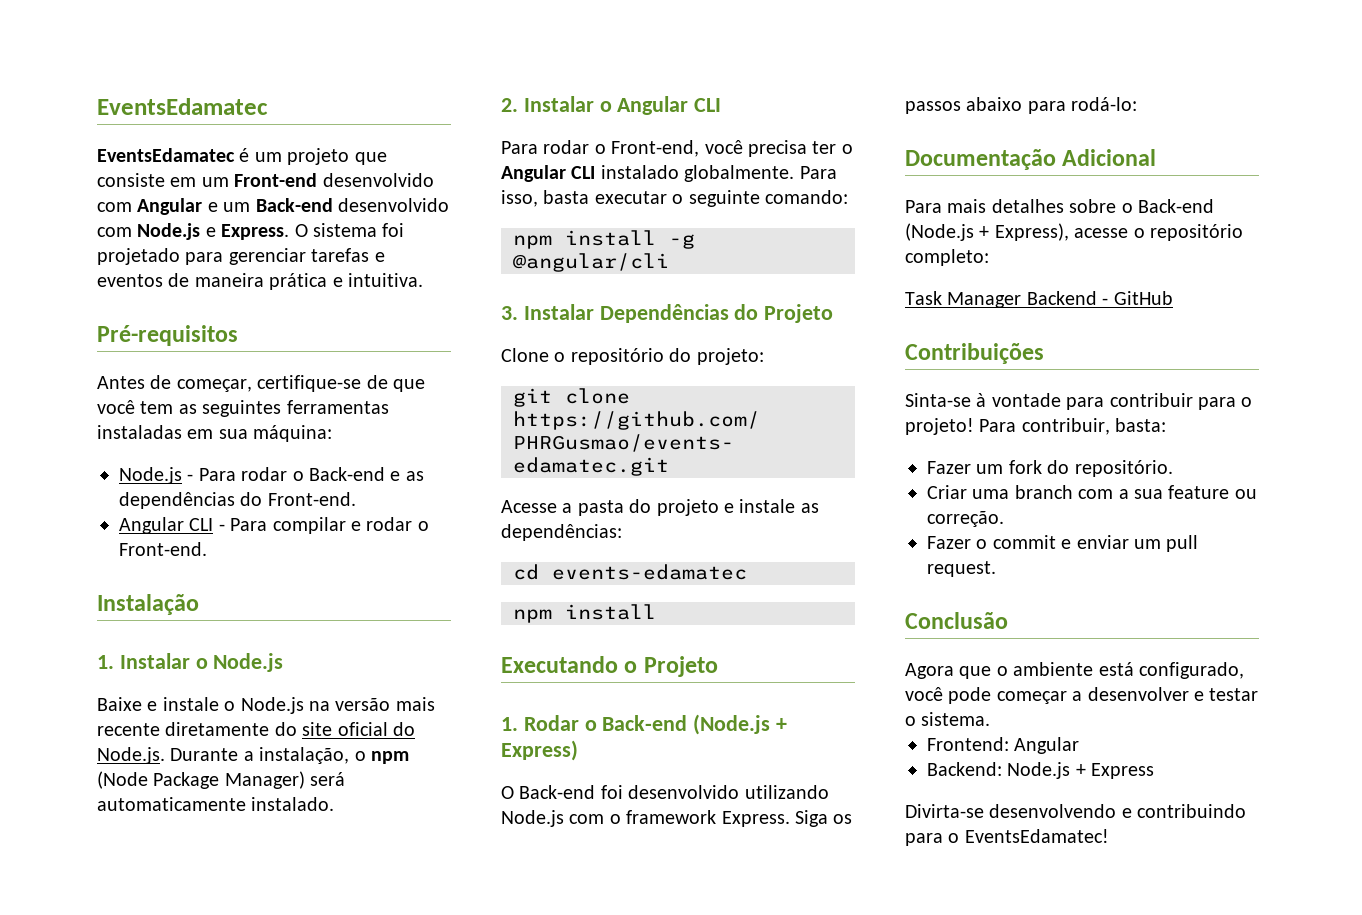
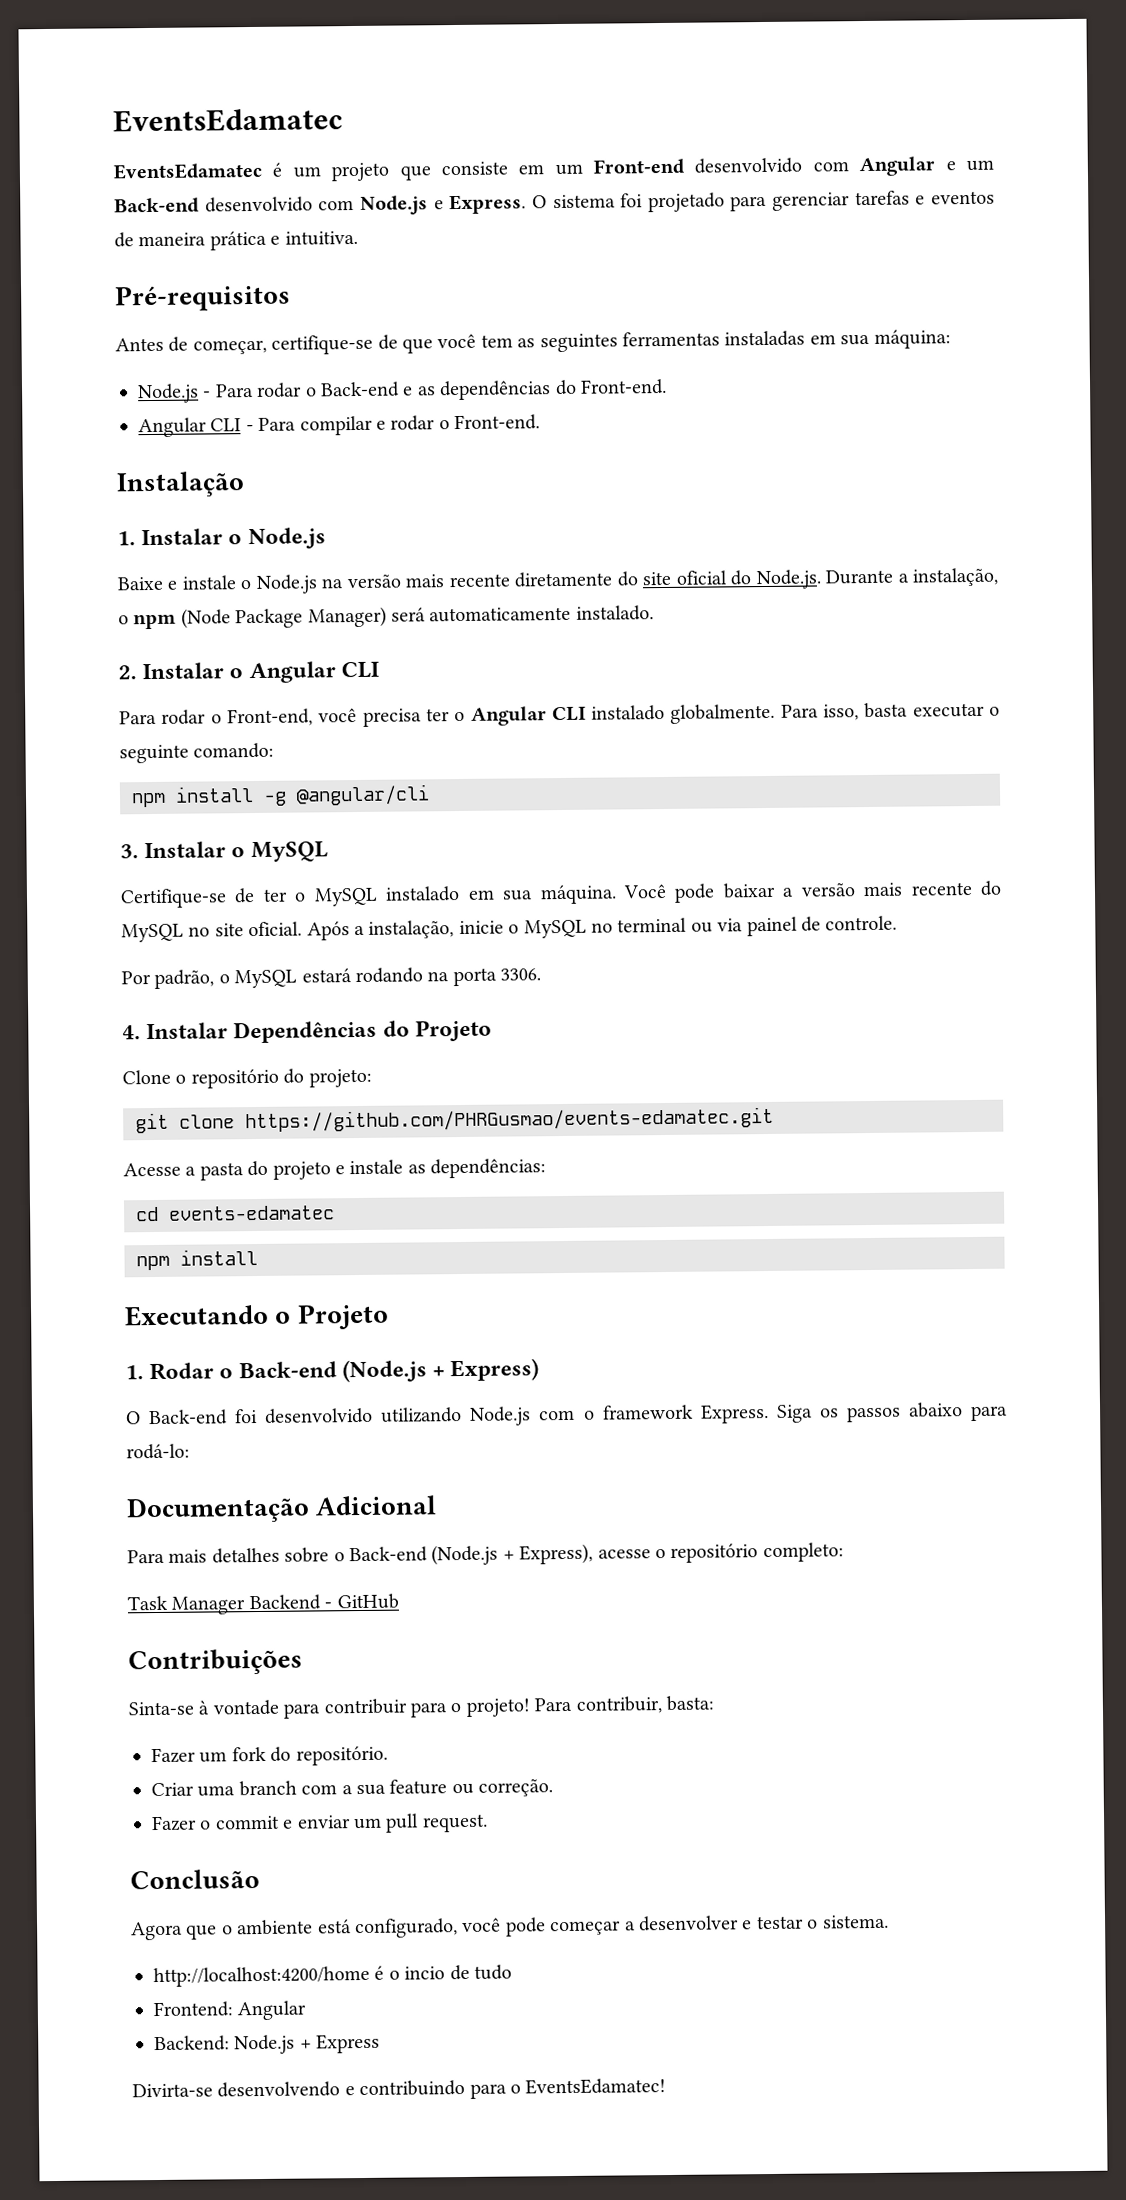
- 3. Instalar Dependências do Projeto
+ 3. Instalar o MySQL
+ Certifique-se de ter o MySQL instalado em sua máquina. Você pode baixar a versão mais recente do MySQL no site oficial. Após a instalação, inicie o MySQL no terminal ou via painel de controle.
+ Por padrão, o MySQL estará rodando na porta 3306.
+ 4. Instalar Dependências do Projeto
+ http://localhost:4200/home é o incio de tudo

